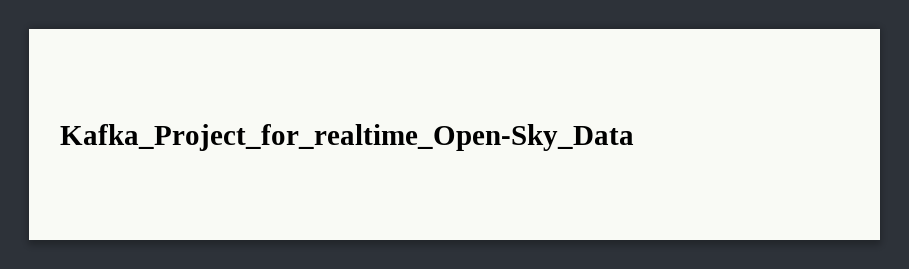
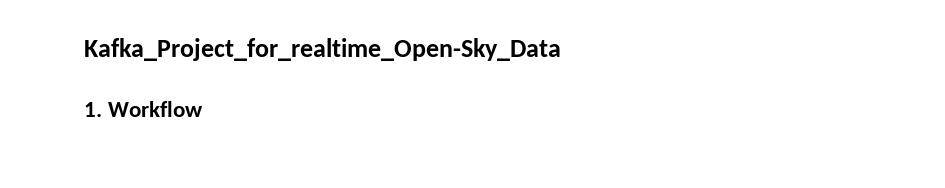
+ 1. Workflow

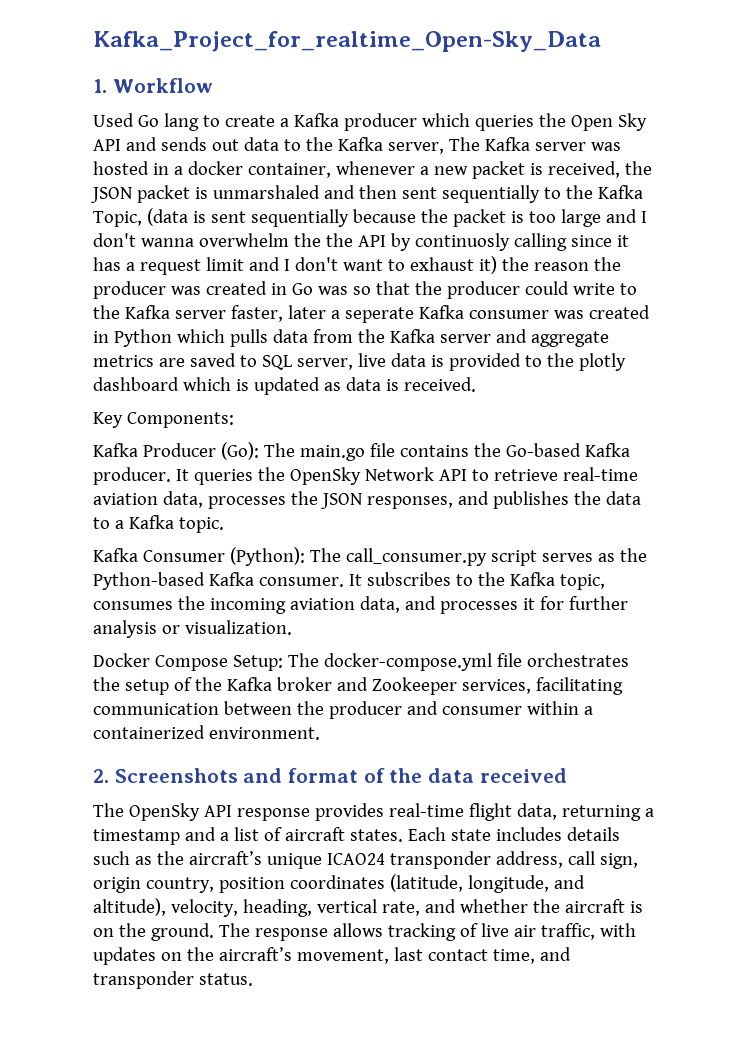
+ Used Go lang to create a Kafka producer which queries the Open Sky API and sends out data to the Kafka server, The Kafka server was hosted in a docker container, whenever a new packet is received, the JSON packet is unmarshaled and then sent sequentially to the Kafka Topic, (data is sent sequentially because the packet is too large and I don't wanna overwhelm the the API by continuosly calling since it has a request limit and I don't want to exhaust it) the reason the producer was created in Go was so that the producer could write to the Kafka server faster, later a seperate Kafka consumer was created in Python which pulls data from the Kafka server and aggregate metrics are saved to SQL server, live data is provided to the plotly dashboard which is updated as data is received.
+ Key Components:
+ Kafka Producer (Go): The main.go file contains the Go-based Kafka producer. It queries the OpenSky Network API to retrieve real-time aviation data, processes the JSON responses, and publishes the data to a Kafka topic.
+ Kafka Consumer (Python): The call_consumer.py script serves as the Python-based Kafka consumer. It subscribes to the Kafka topic, consumes the incoming aviation data, and processes it for further analysis or visualization.
+ Docker Compose Setup: The docker-compose.yml file orchestrates the setup of the Kafka broker and Zookeeper services, facilitating communication between the producer and consumer within a containerized environment.
+ 2. Screenshots and format of the data received
+ The OpenSky API response provides real-time flight data, returning a timestamp and a list of aircraft states. Each state includes details such as the aircraft’s unique ICAO24 transponder address, call sign, origin country, position coordinates (latitude, longitude, and altitude), velocity, heading, vertical rate, and whether the aircraft is on the ground. The response allows tracking of live air traffic, with updates on the aircraft’s movement, last contact time, and transponder status.

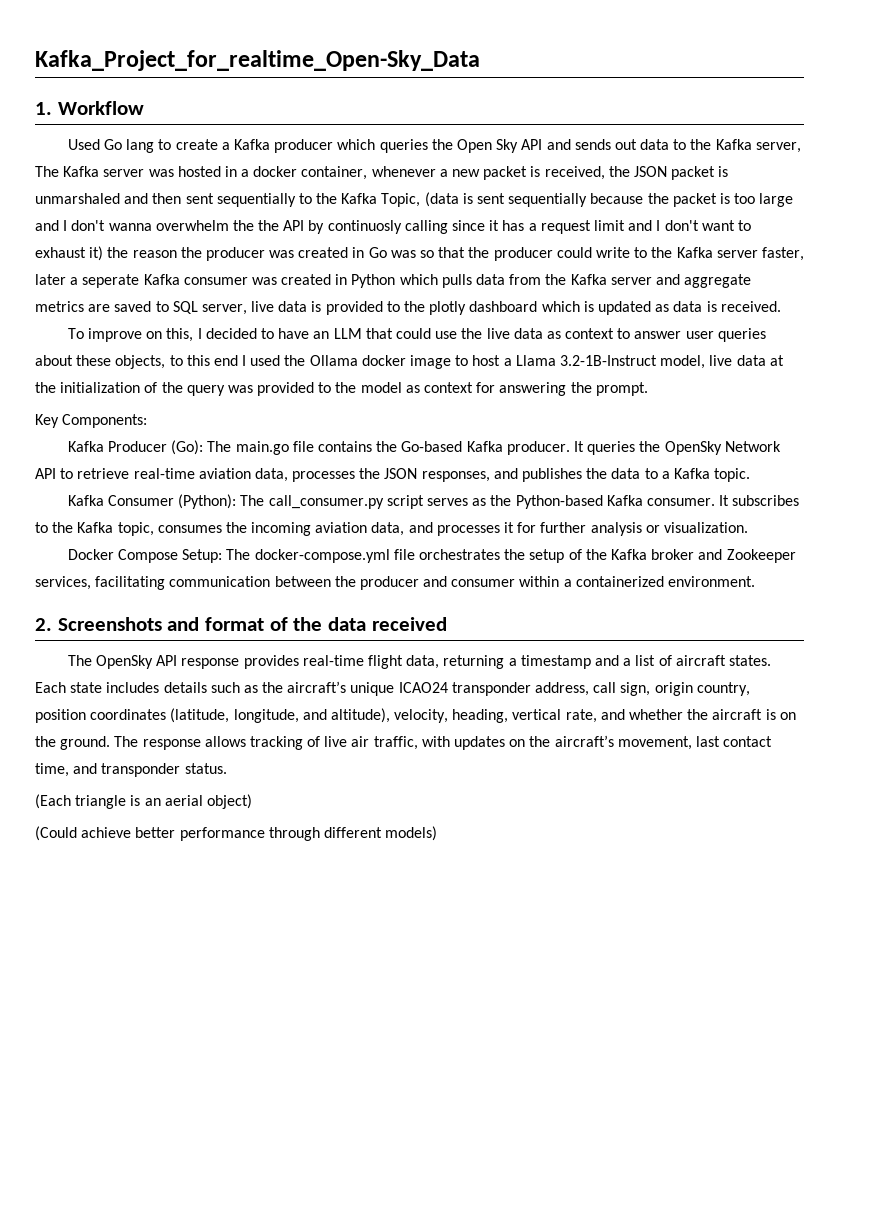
+ To improve on this, I decided to have an LLM that could use the live data as context to answer user queries about these objects, to this end I used the Ollama docker image to host a Llama 3.2-1B-Instruct model, live data at the initialization of the query was provided to the model as context for answering the prompt.
+ (Each triangle is an aerial object)
+ (Could achieve better performance through different models)

